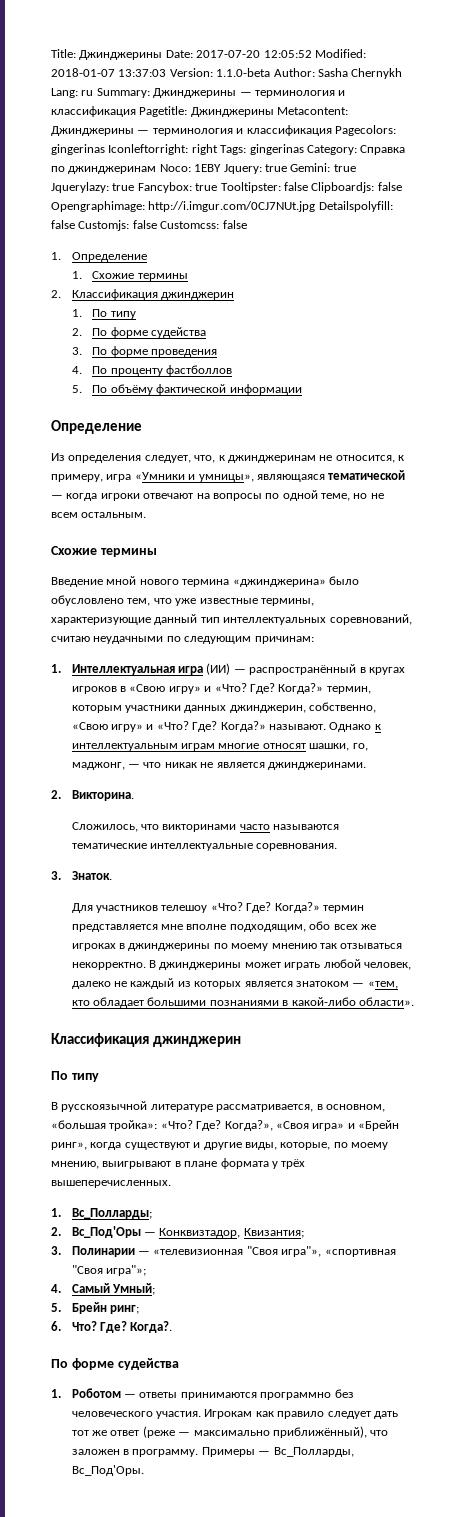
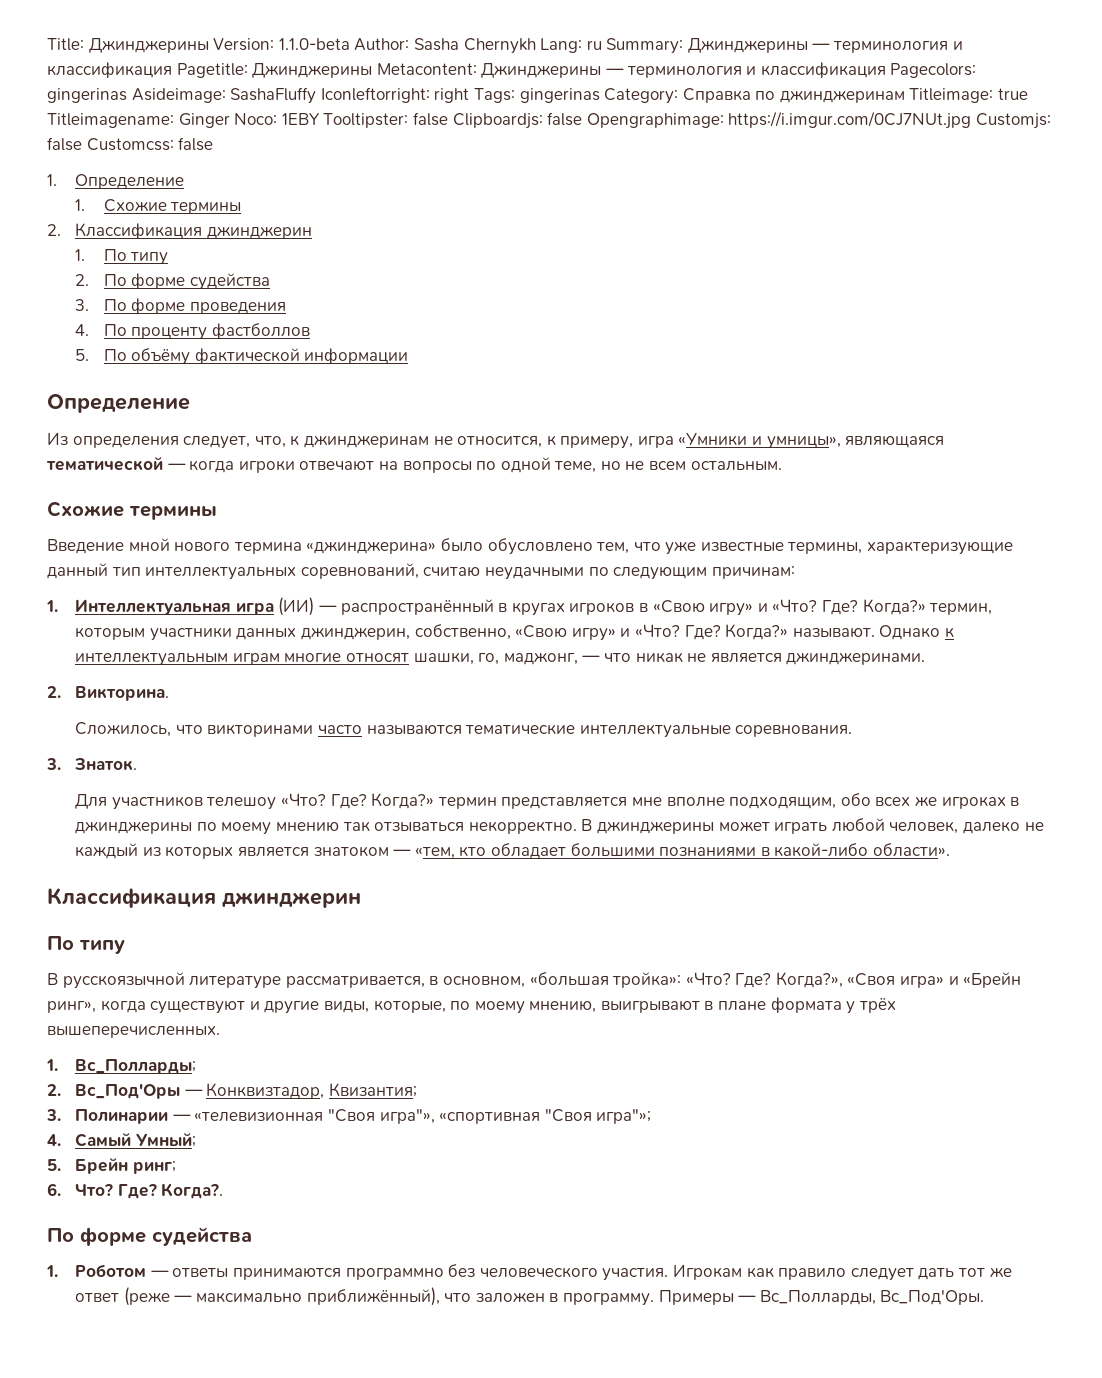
- Title: Джинджерины Date: 2017-07-20 12:05:52 Modified: 2018-01-07 13:37:03 Version: 1.1.0-beta Author: Sasha Chernykh Lang: ru Summary: Джинджерины — терминология и классификация Pagetitle: Джинджерины Metacontent: Джинджерины — терминология и классификация Pagecolors: gingerinas Iconleftorright: right Tags: gingerinas Category: Справка по джинджеринам Noco: 1EBY Jquery: true Gemini: true Jquerylazy: true Fancybox: true Tooltipster: false Clipboardjs: false Opengraphimage: http://i.imgur.com/0CJ7NUt.jpg Detailspolyfill: false Customjs: false Customcss: false
+ Title: Джинджерины Version: 1.1.0-beta Author: Sasha Chernykh Lang: ru Summary: Джинджерины — терминология и классификация Pagetitle: Джинджерины Metacontent: Джинджерины — терминология и классификация Pagecolors: gingerinas Asideimage: SashaFluffy Iconleftorright: right Tags: gingerinas Category: Справка по джинджеринам Titleimage: true Titleimagename: Ginger Noco: 1EBY Tooltipster: false Clipboardjs: false Opengraphimage: https://i.imgur.com/0CJ7NUt.jpg Customjs: false Customcss: false

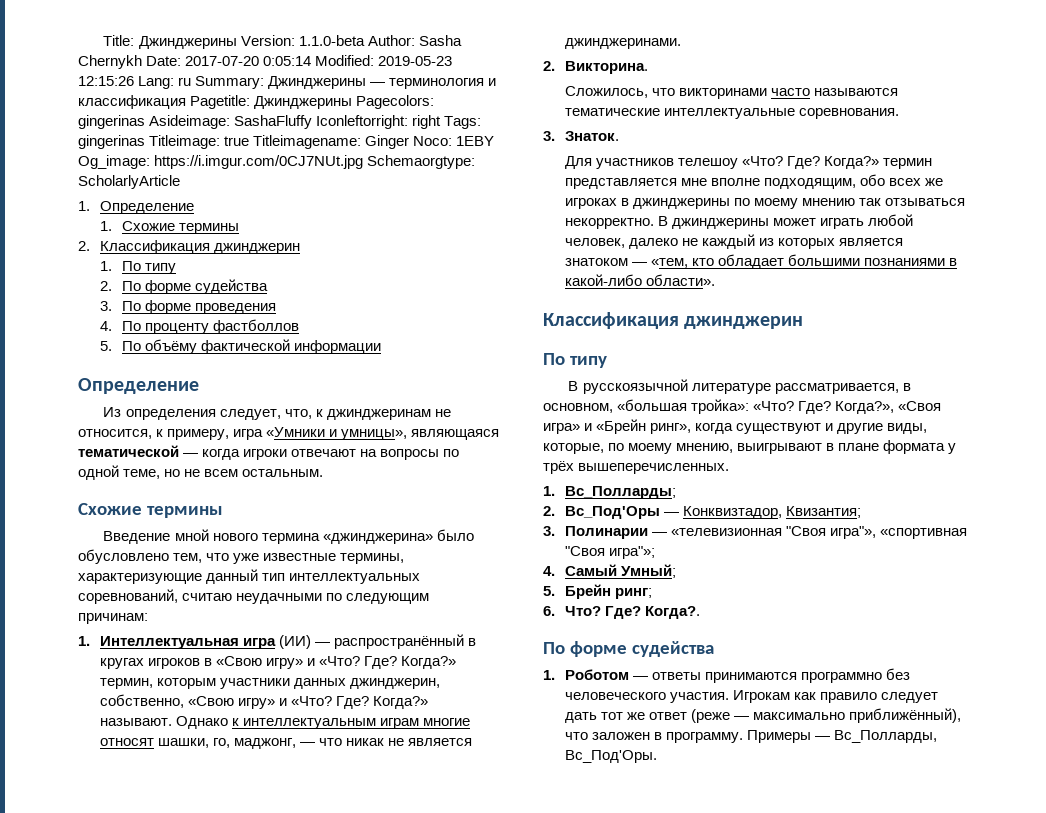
- Title: Джинджерины Version: 1.1.0-beta Author: Sasha Chernykh Lang: ru Summary: Джинджерины — терминология и классификация Pagetitle: Джинджерины Metacontent: Джинджерины — терминология и классификация Pagecolors: gingerinas Asideimage: SashaFluffy Iconleftorright: right Tags: gingerinas Category: Справка по джинджеринам Titleimage: true Titleimagename: Ginger Noco: 1EBY Tooltipster: false Clipboardjs: false Opengraphimage: https://i.imgur.com/0CJ7NUt.jpg Customjs: false Customcss: false
+ Title: Джинджерины Version: 1.1.0-beta Author: Sasha Chernykh Date: 2017-07-20 0:05:14 Modified: 2019-05-23 12:15:26 Lang: ru Summary: Джинджерины — терминология и классификация Pagetitle: Джинджерины Pagecolors: gingerinas Asideimage: SashaFluffy Iconleftorright: right Tags: gingerinas Titleimage: true Titleimagename: Ginger Noco: 1EBY Og_image: https://i.imgur.com/0CJ7NUt.jpg Schemaorgtype: ScholarlyArticle

